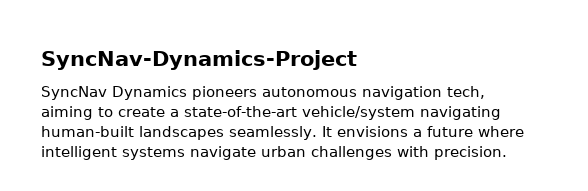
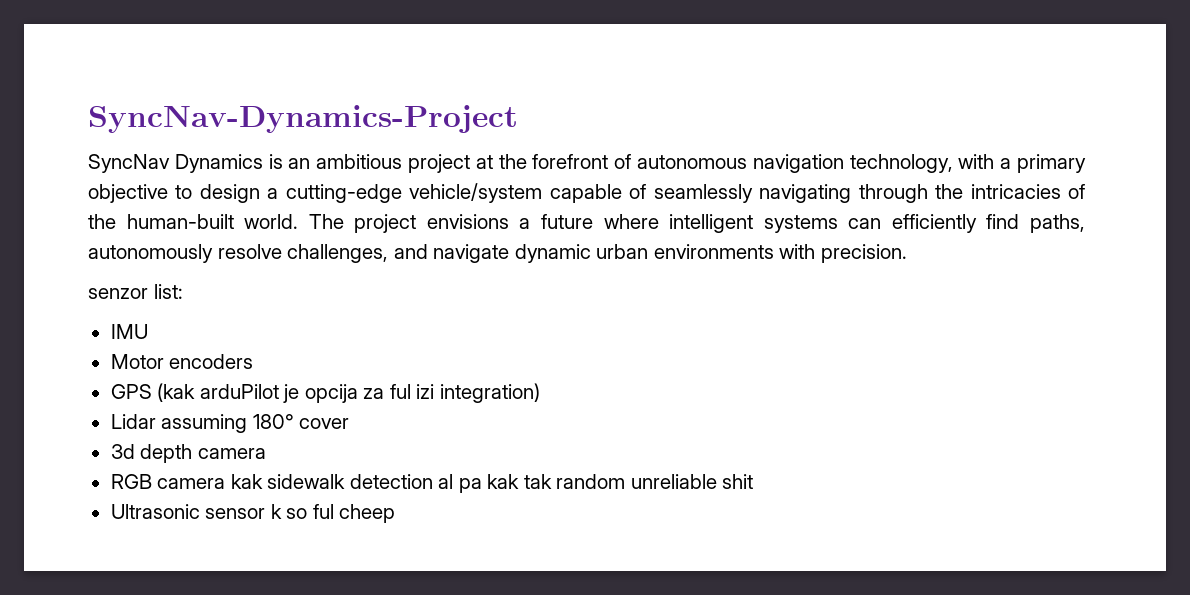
- SyncNav Dynamics pioneers autonomous navigation tech, aiming to create a state-of-the-art vehicle/system navigating human-built landscapes seamlessly. It envisions a future where intelligent systems navigate urban challenges with precision.
+ SyncNav Dynamics is an ambitious project at the forefront of autonomous navigation technology, with a primary objective to design a cutting-edge vehicle/system capable of seamlessly navigating through the intricacies of the human-built world. The project envisions a future where intelligent systems can efficiently find paths, autonomously resolve challenges, and navigate dynamic urban environments with precision.
+ senzor list:
+ IMU
+ Motor encoders
+ GPS (kak arduPilot je opcija za ful izi integration)
+ Lidar assuming 180° cover
+ 3d depth camera
+ RGB camera kak sidewalk detection al pa kak tak random unreliable shit
+ Ultrasonic sensor k so ful cheep

